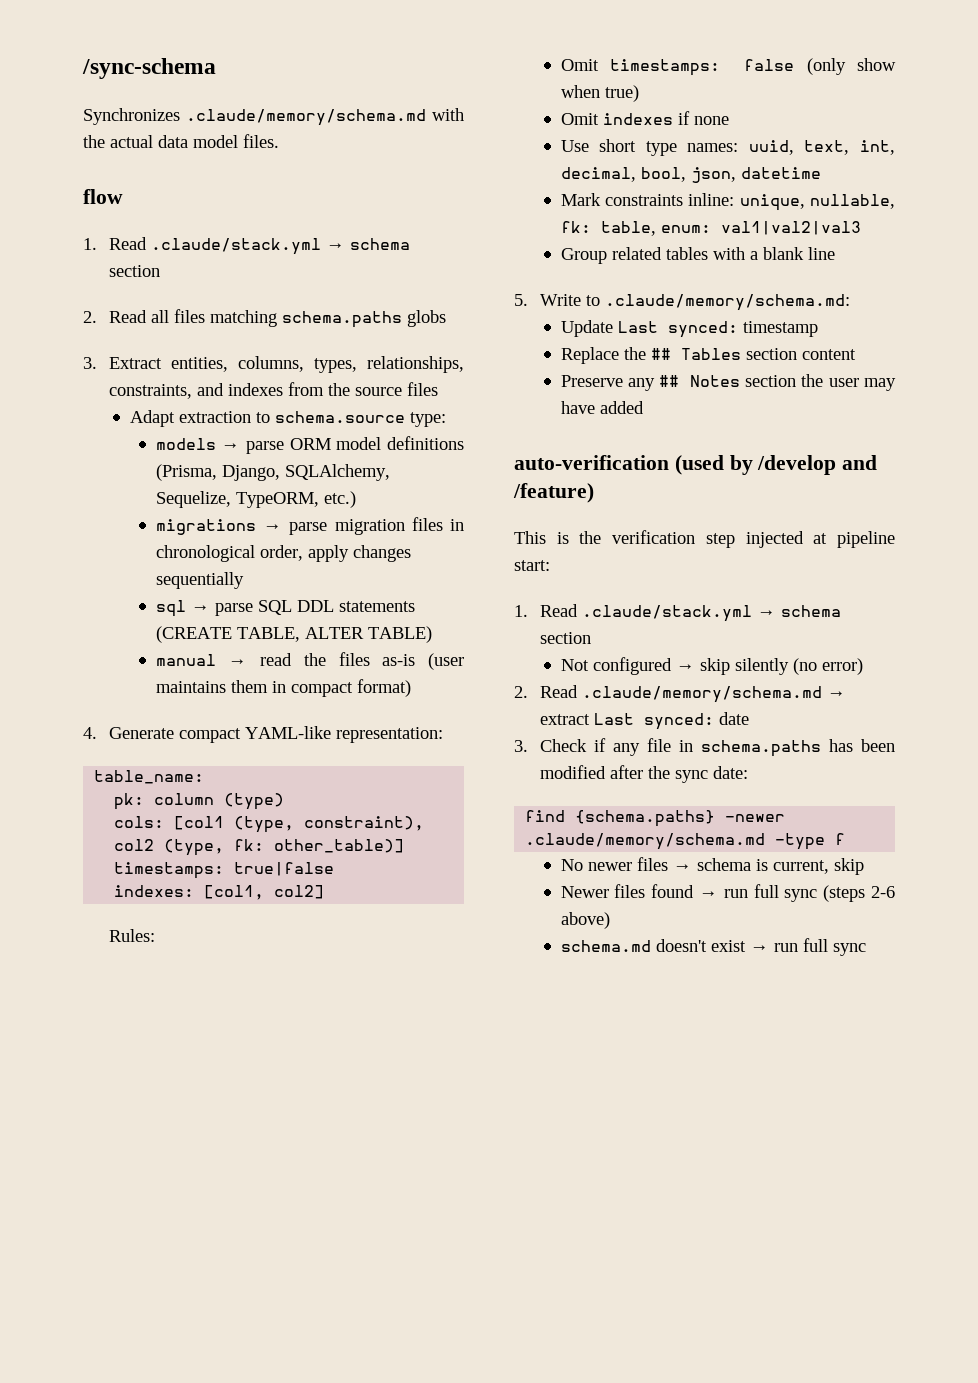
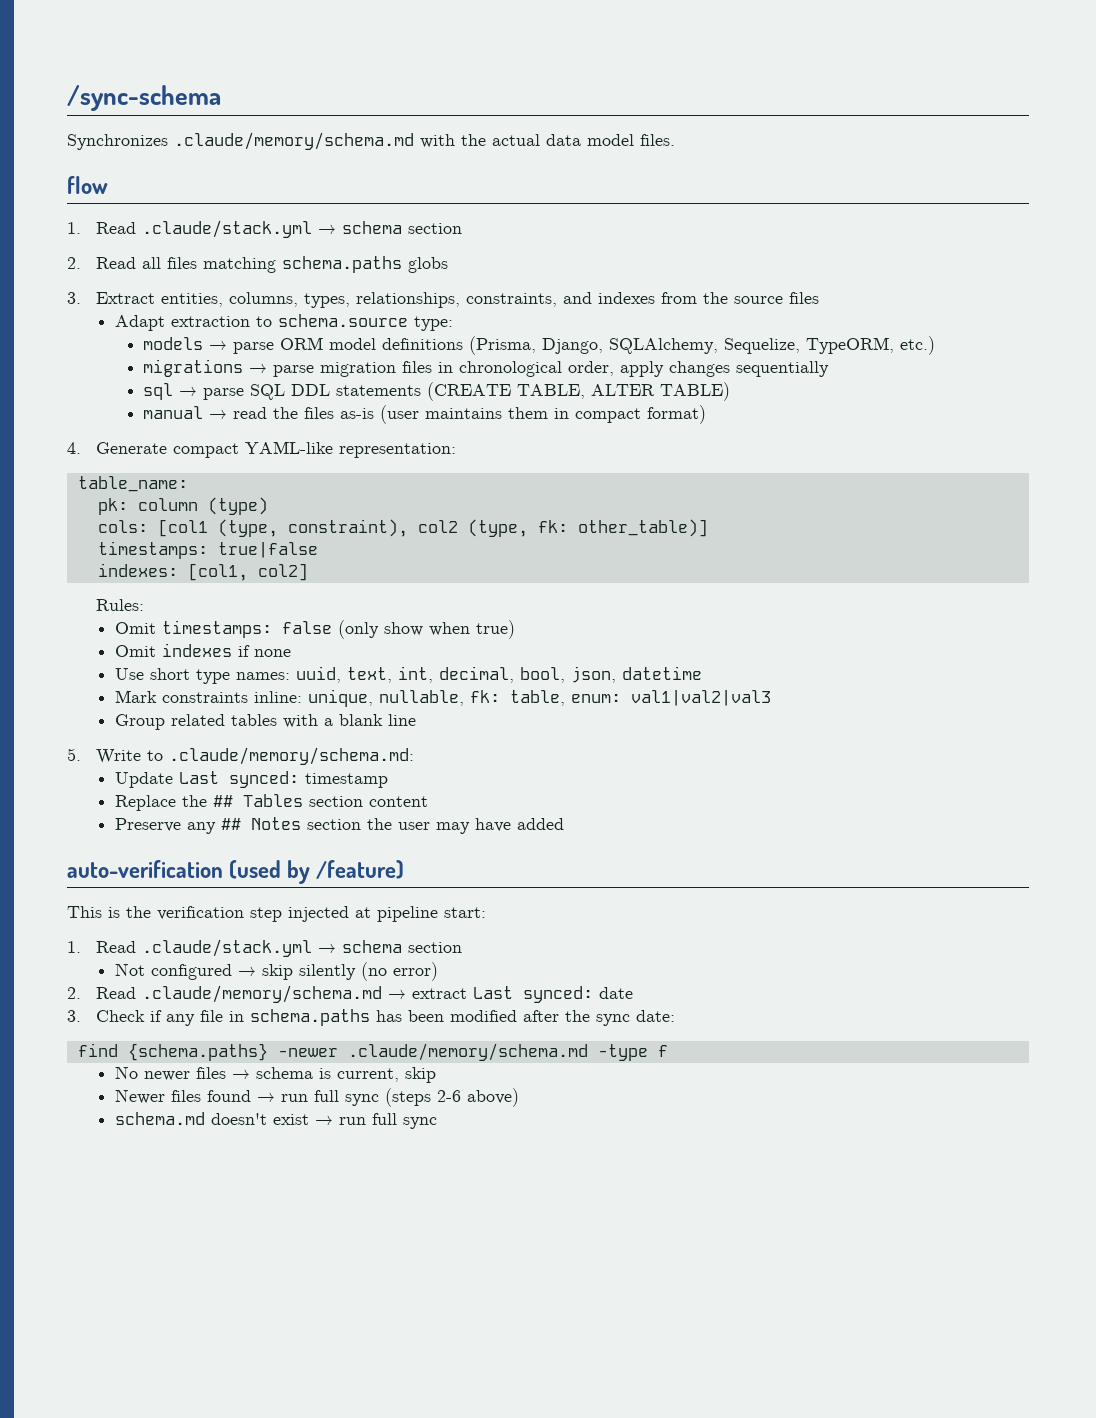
- auto-verification (used by /develop and /feature)
+ auto-verification (used by /feature)

